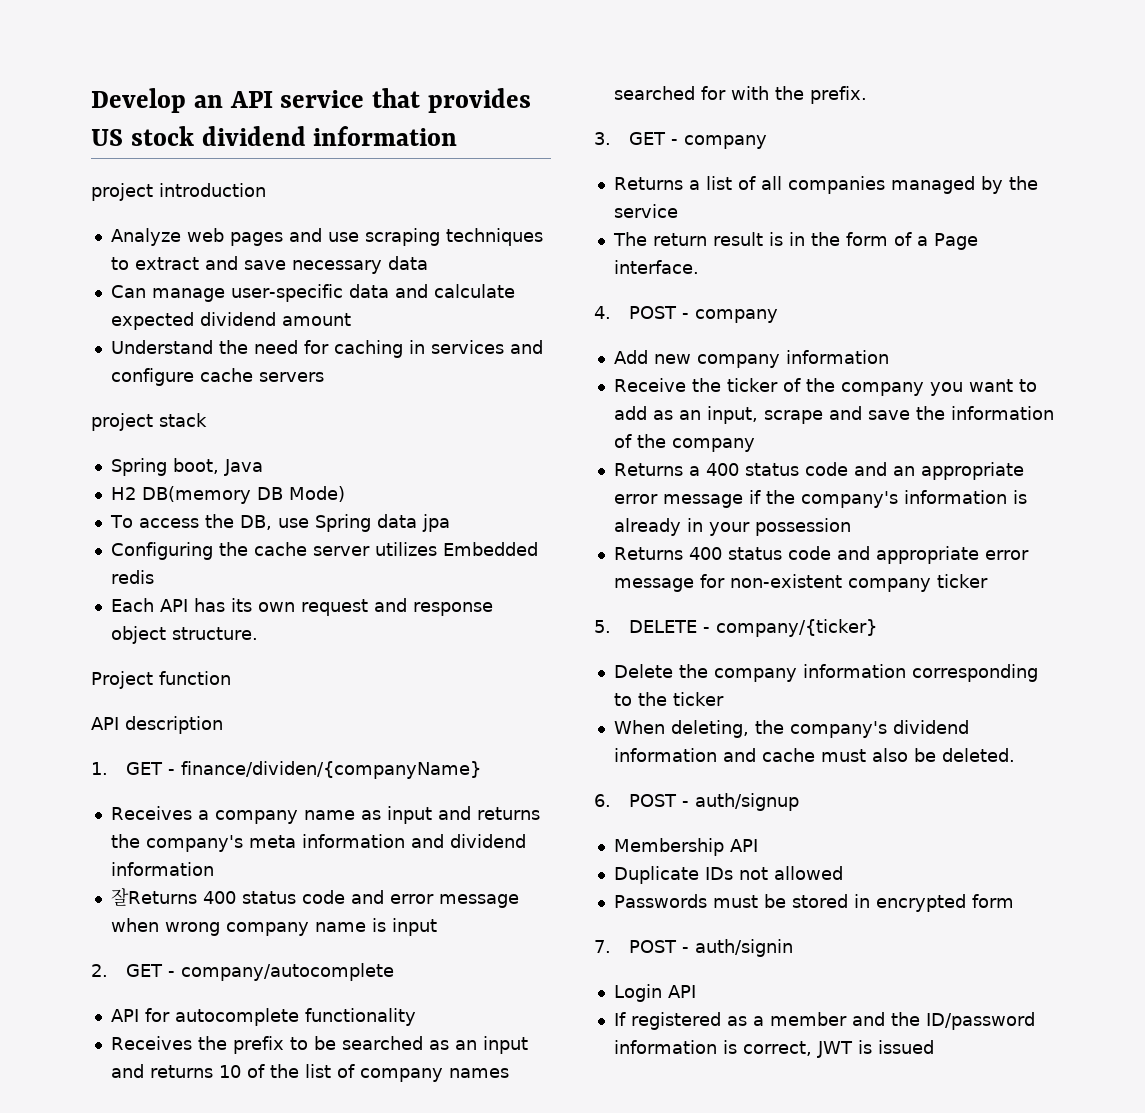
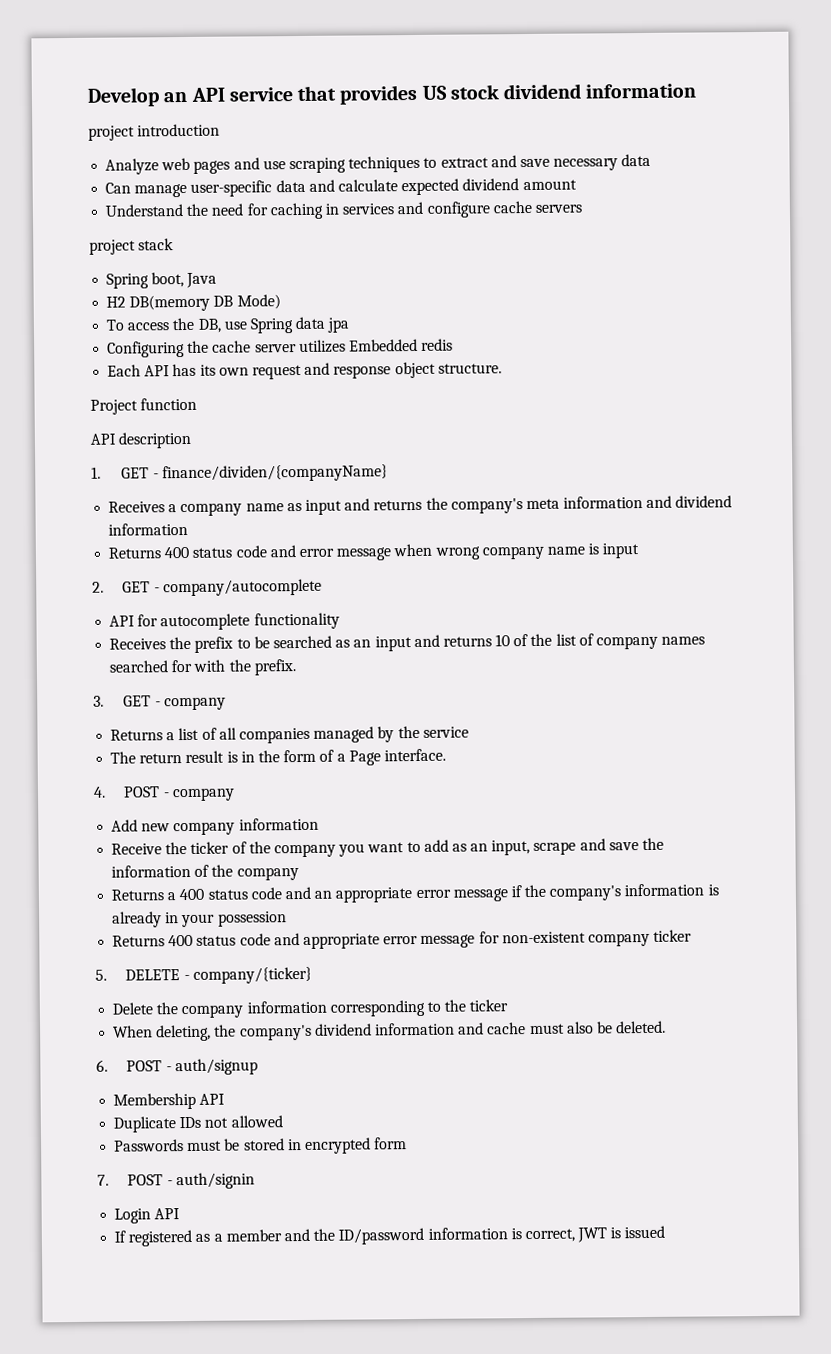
- 잘Returns 400 status code and error message when wrong company name is input
+ Returns 400 status code and error message when wrong company name is input

